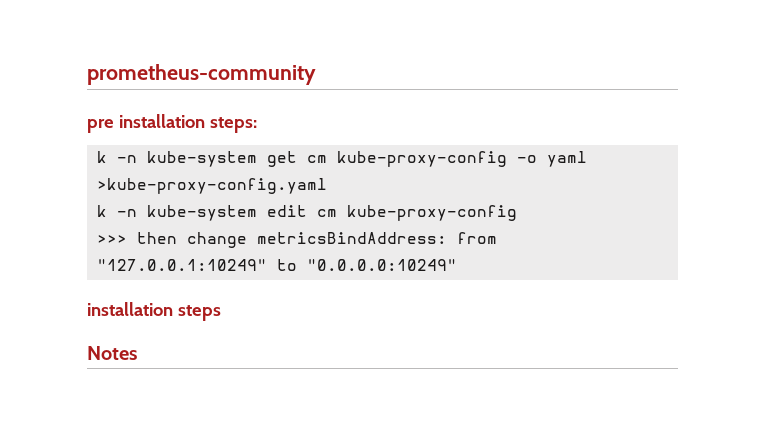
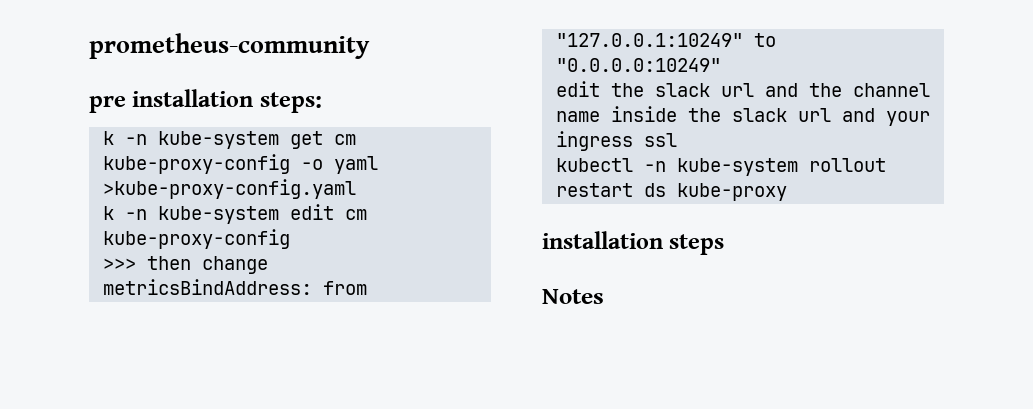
+ edit the slack url and the channel name inside the slack url and your ingress ssl
+ kubectl -n kube-system rollout restart ds kube-proxy

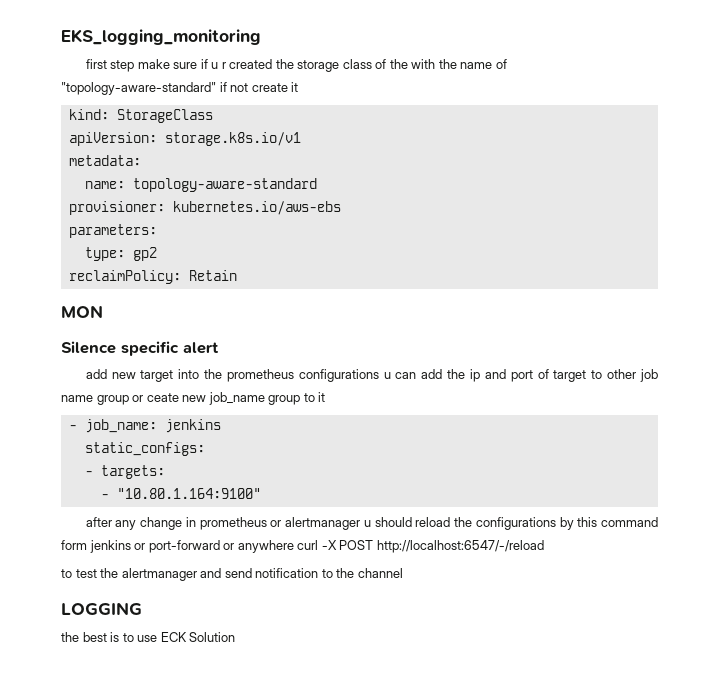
- prometheus-community
- pre installation steps:
- k -n kube-system get cm kube-proxy-config -o yaml >kube-proxy-config.yaml
- k -n kube-system edit cm kube-proxy-config
- >>> then change metricsBindAddress: from "127.0.0.1:10249" to "0.0.0.0:10249"
- edit the slack url and the channel name inside the slack url and your ingress ssl
- kubectl -n kube-system rollout restart ds kube-proxy
- installation steps
- Notes
+ EKS_logging_monitoring
+ first step make sure if u r created the storage class of the with the name of "topology-aware-standard" if not create it
+ kind: StorageClass
+ apiVersion: storage.k8s.io/v1
+ metadata:
+ name: topology-aware-standard
+ provisioner: kubernetes.io/aws-ebs
+ parameters:
+ type: gp2
+ reclaimPolicy: Retain
+ MON
+ Silence specific alert
+ add new target into the prometheus configurations u can add the ip and port of target to other job name group or ceate new job_name group to it
+ - job_name: jenkins
+ static_configs:
+ - targets:
+ - "10.80.1.164:9100"
+ after any change in prometheus or alertmanager u should reload the configurations by this command form jenkins or port-forward or anywhere curl -X POST http://localhost:6547/-/reload
+ to test the alertmanager and send notification to the channel
+ LOGGING
+ the best is to use ECK Solution

